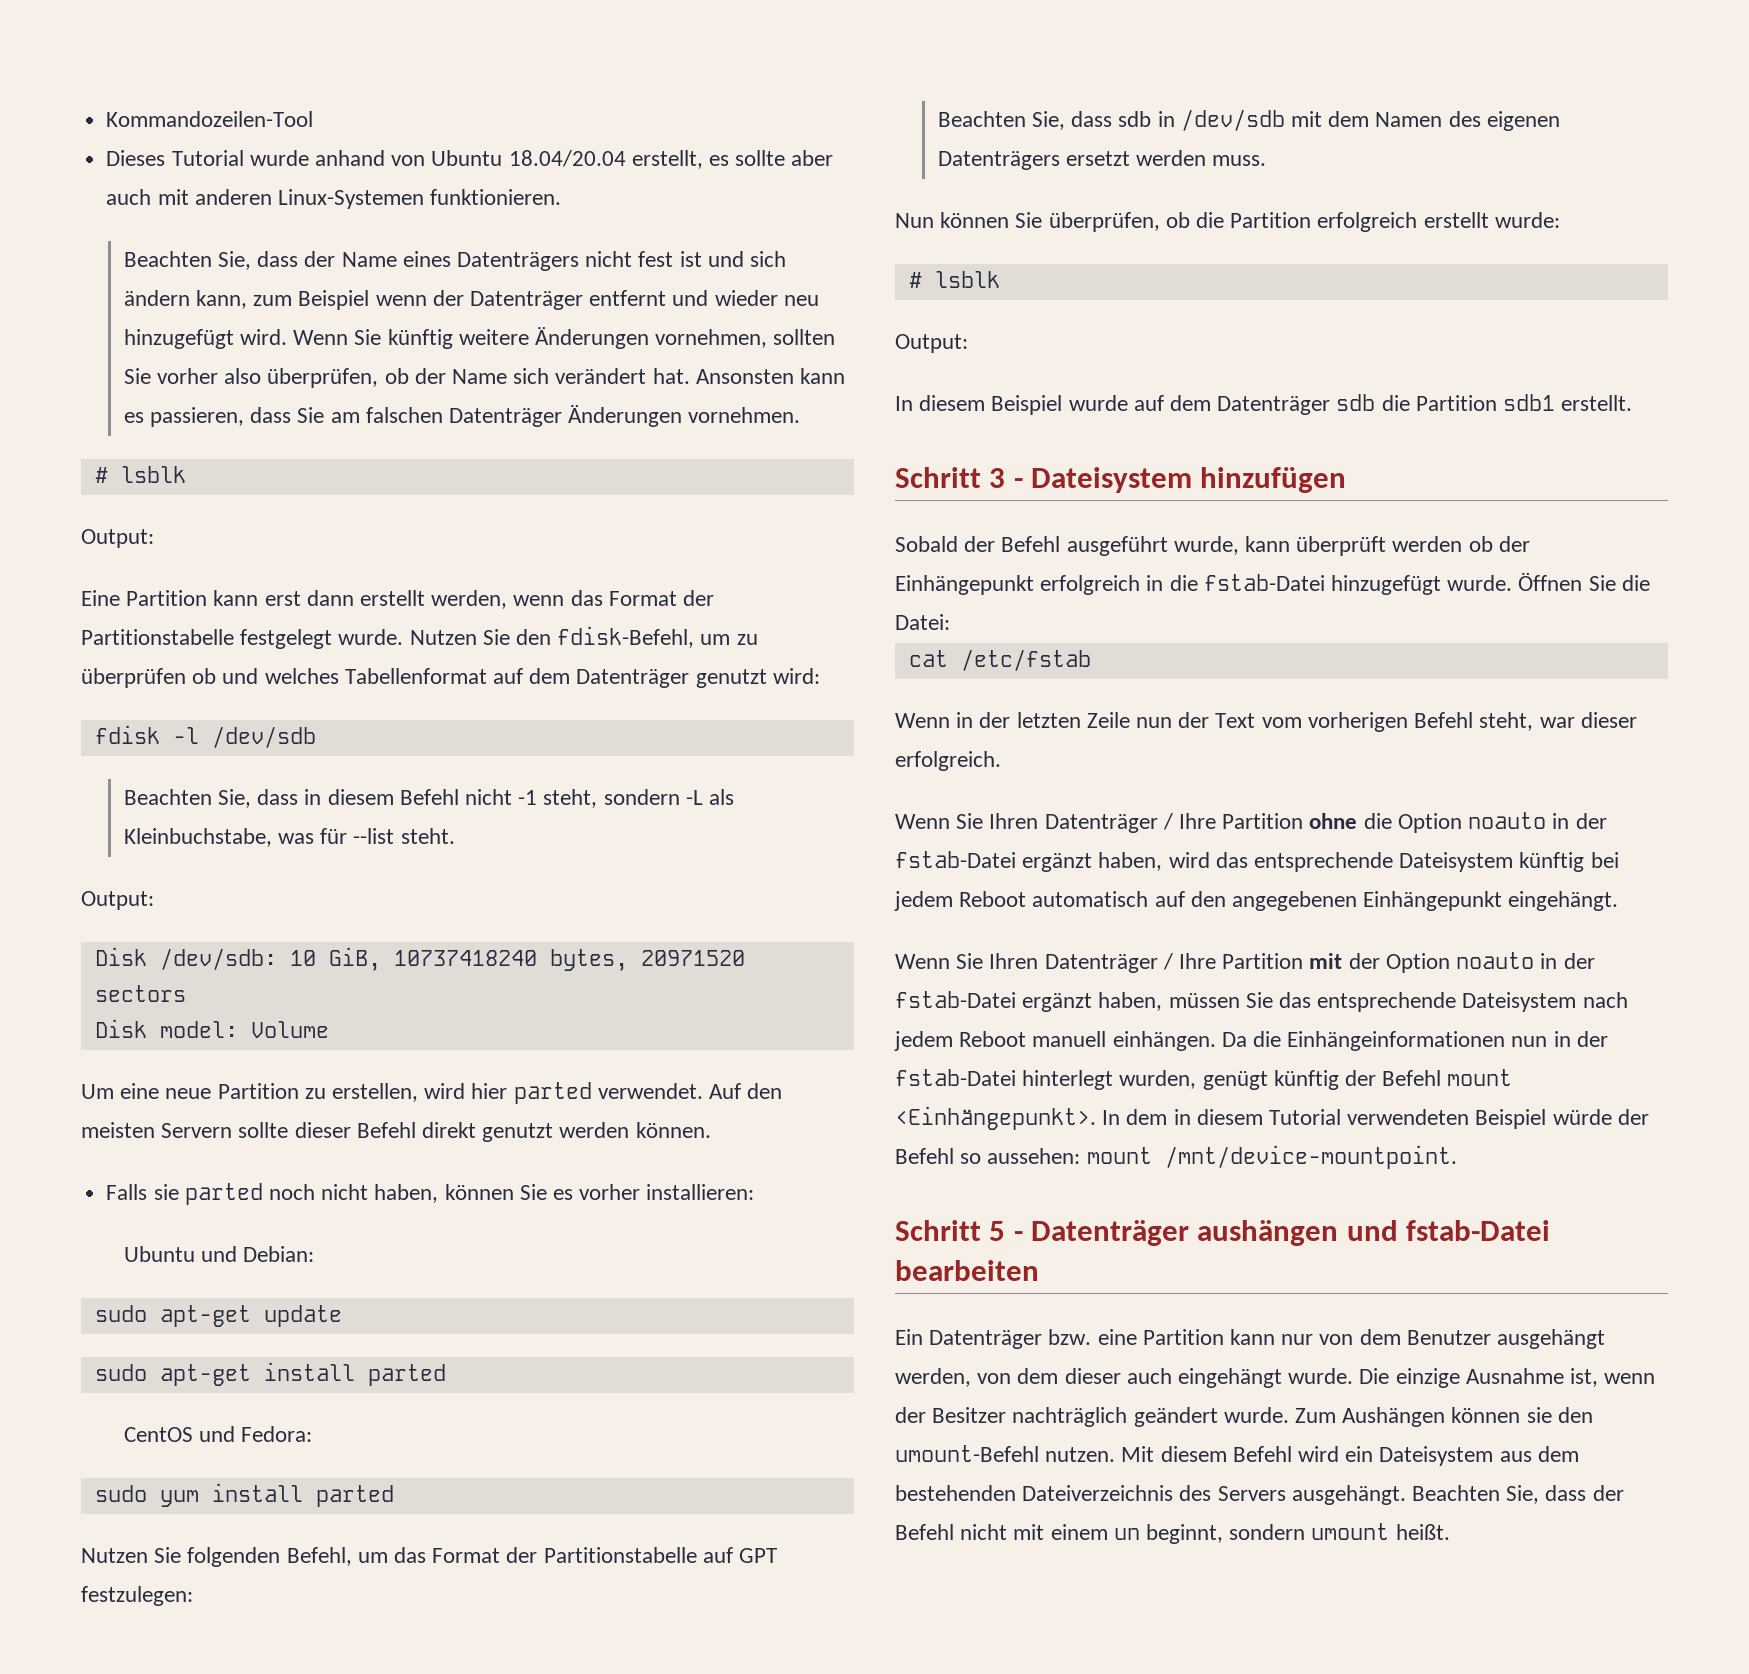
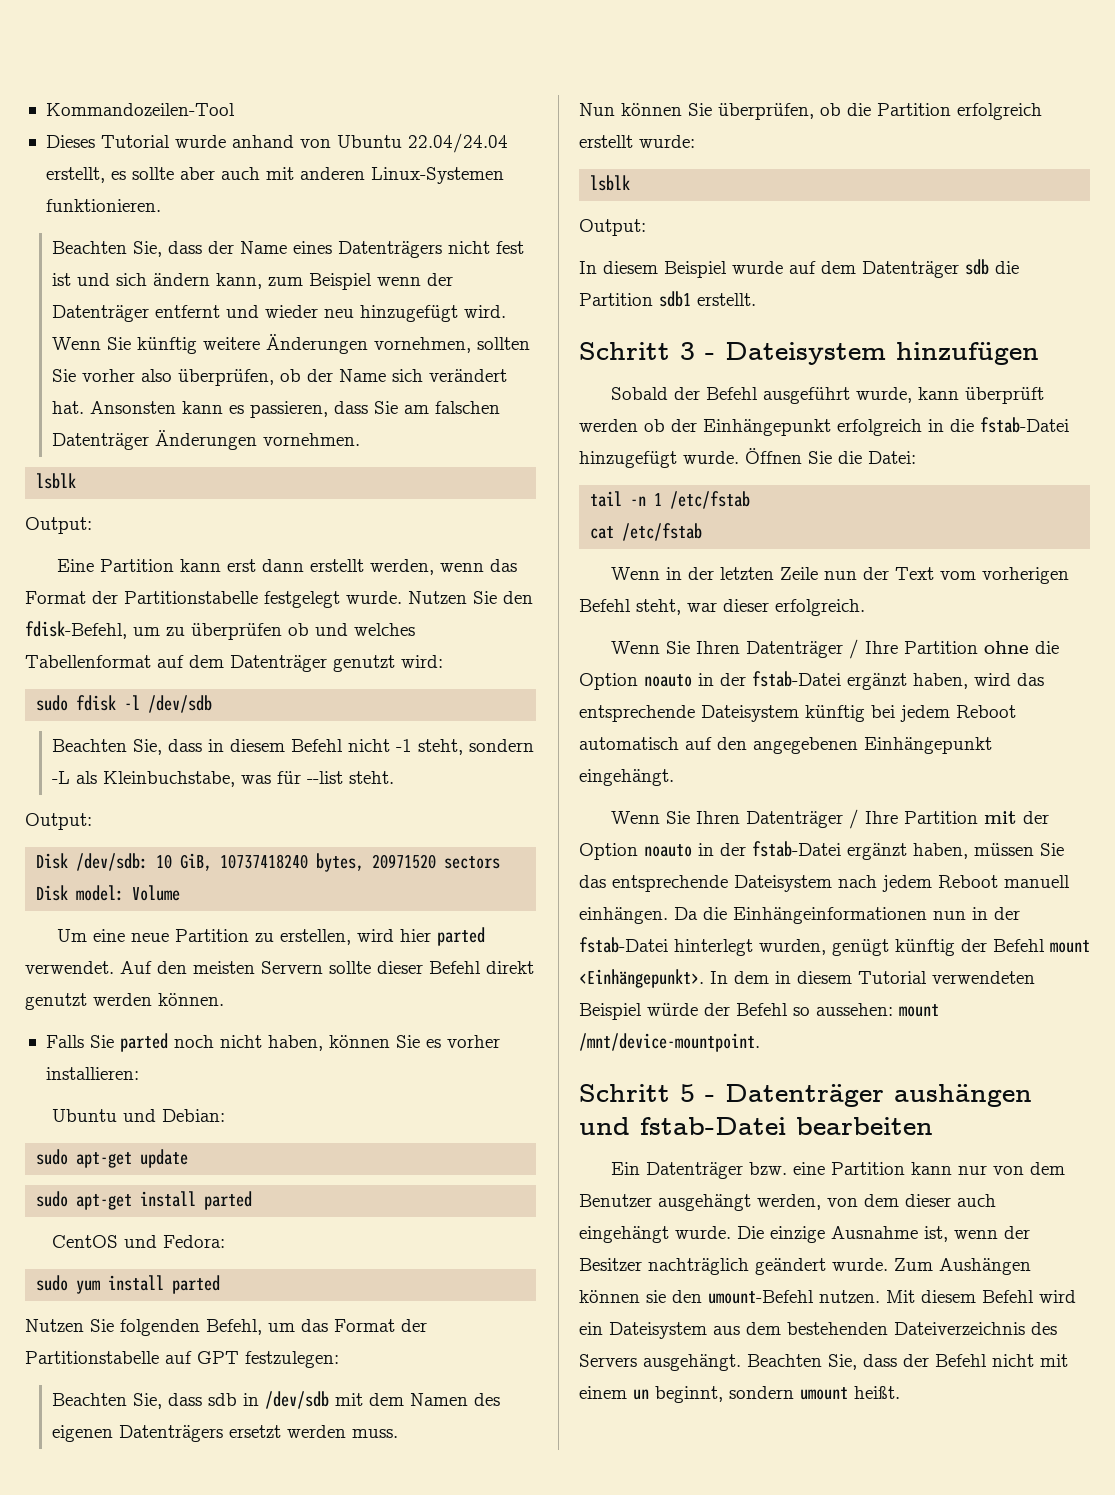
- Dieses Tutorial wurde anhand von Ubuntu 18.04/20.04 erstellt, es sollte aber auch mit anderen Linux-Systemen funktionieren.
+ Dieses Tutorial wurde anhand von Ubuntu 22.04/24.04 erstellt, es sollte aber auch mit anderen Linux-Systemen funktionieren.
  Ansonsten kann es passieren, dass Sie am falschen Datenträger Änderungen vornehmen.
- # lsblk
+ lsblk
- fdisk -l /dev/sdb
+ sudo fdisk -l /dev/sdb
- Falls sie parted noch nicht haben, können Sie es vorher installieren:
+ Falls Sie parted noch nicht haben, können Sie es vorher installieren:
  Nun können Sie überprüfen, ob die Partition erfolgreich erstellt wurde:
- # lsblk
+ lsblk
+ tail -n 1 /etc/fstab

